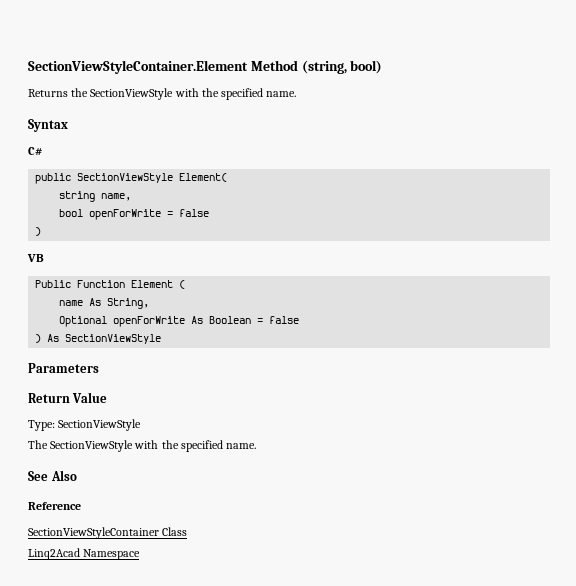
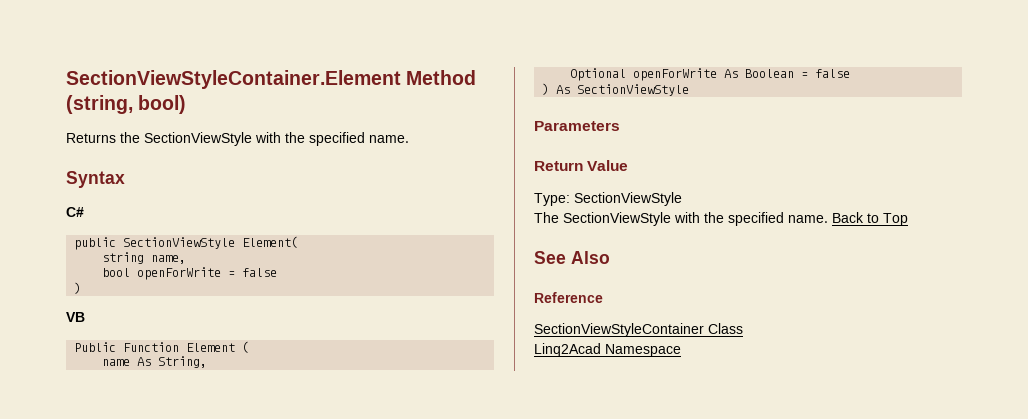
+ Back to Top

